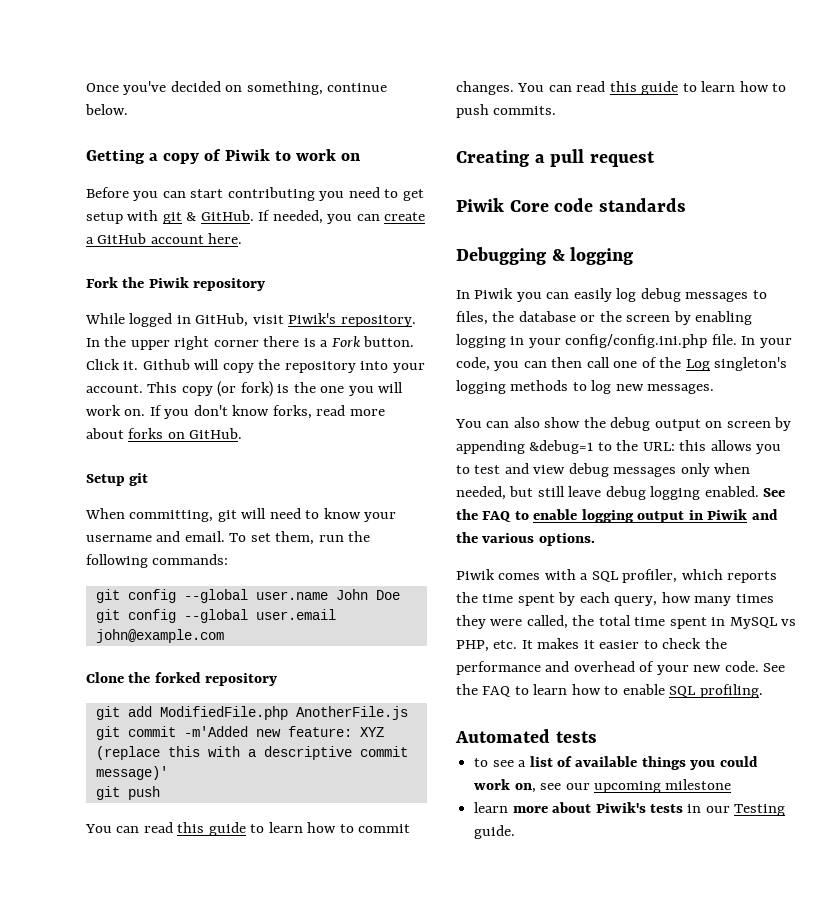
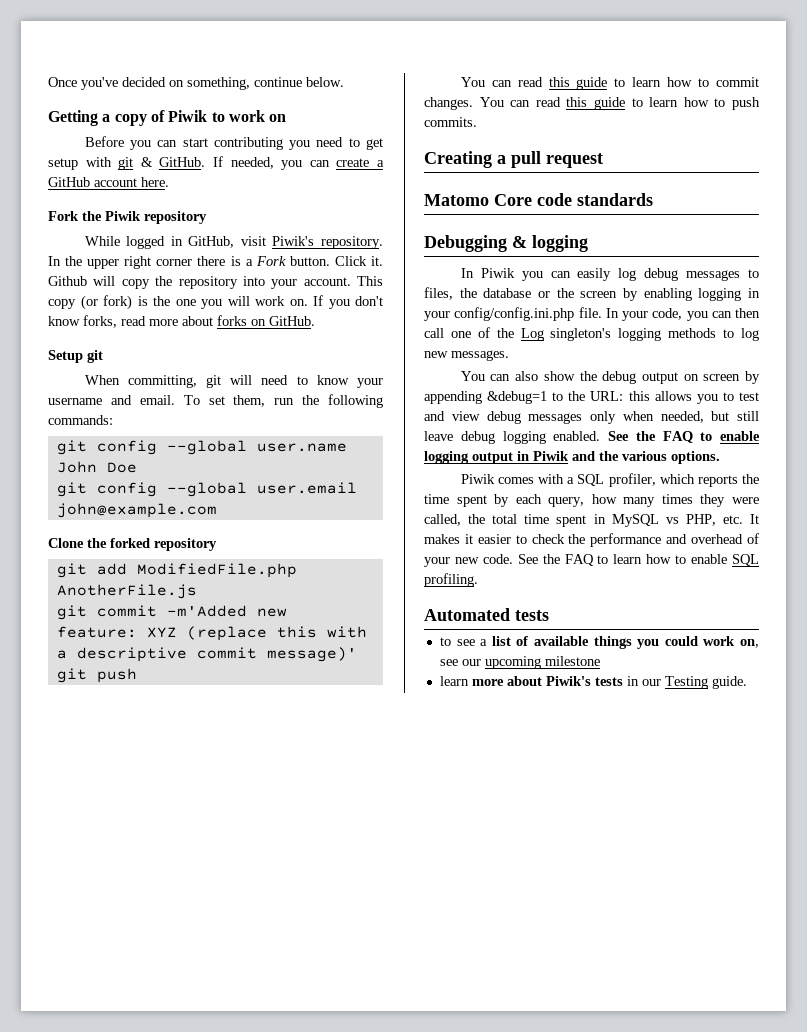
- Piwik Core code standards
+ Matomo Core code standards

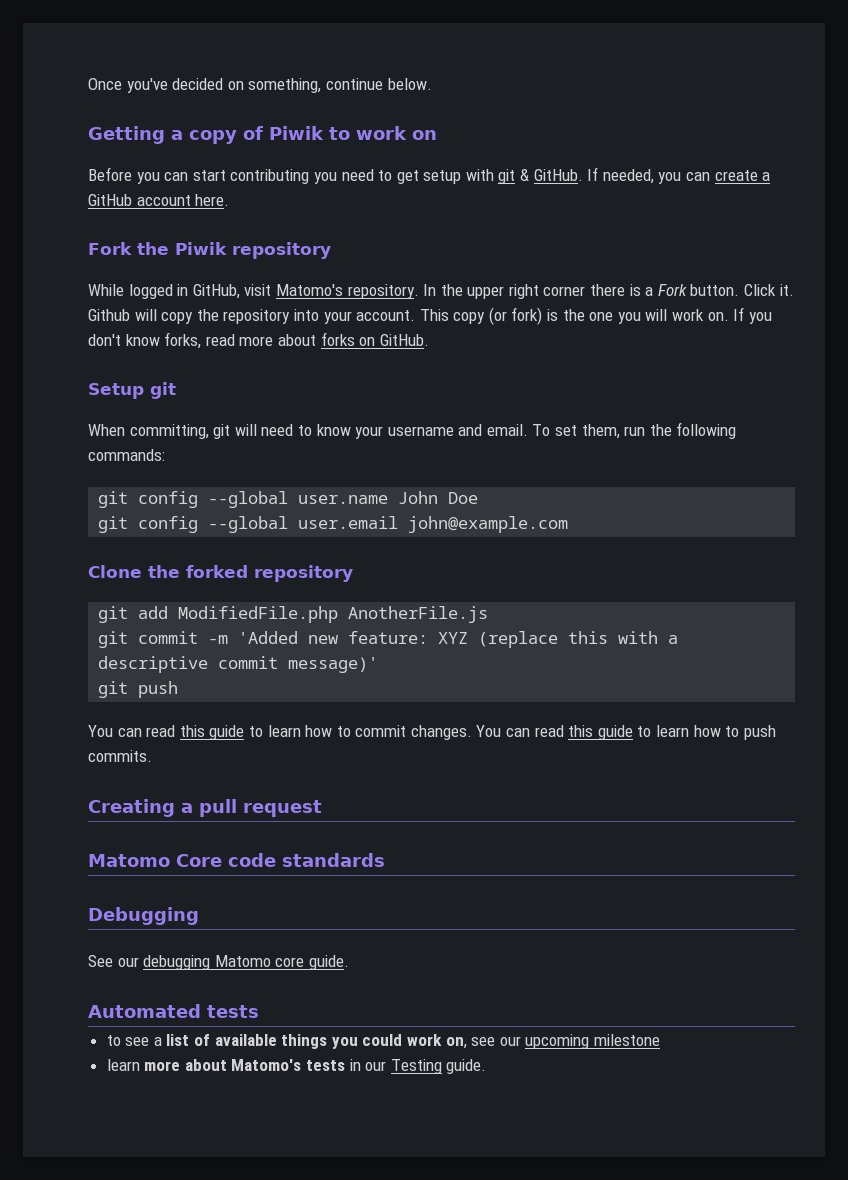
- While logged in GitHub, visit Piwik's repository.
+ While logged in GitHub, visit Matomo's repository.
- git commit -m'Added new feature: XYZ (replace this with a descriptive commit message)'
+ git commit -m 'Added new feature: XYZ (replace this with a descriptive commit message)'
- Debugging & logging
- In Piwik you can easily log debug messages to files, the database or the screen by enabling logging in your config/config.ini.php file. In your code, you can then call one of the Log singleton's logging methods to log new messages.
- You can also show the debug output on screen by appending &debug=1 to the URL: this allows you to test and view debug messages only when needed, but still leave debug logging enabled. See the FAQ to enable logging output in Piwik and the various options.
- Piwik comes with a SQL profiler, which reports the time spent by each query, how many times they were called, the total time spent in MySQL vs PHP, etc. It makes it easier to check the performance and overhead of your new code. See the FAQ to learn how to enable SQL profiling.
+ Debugging
+ See our debugging Matomo core guide.
- learn more about Piwik's tests in our Testing guide.
+ learn more about Matomo's tests in our Testing guide.

